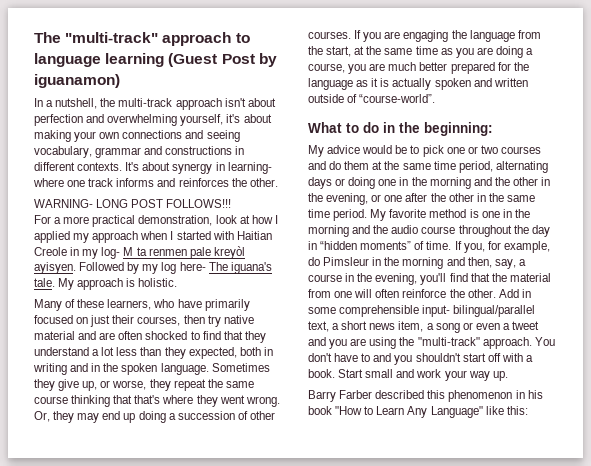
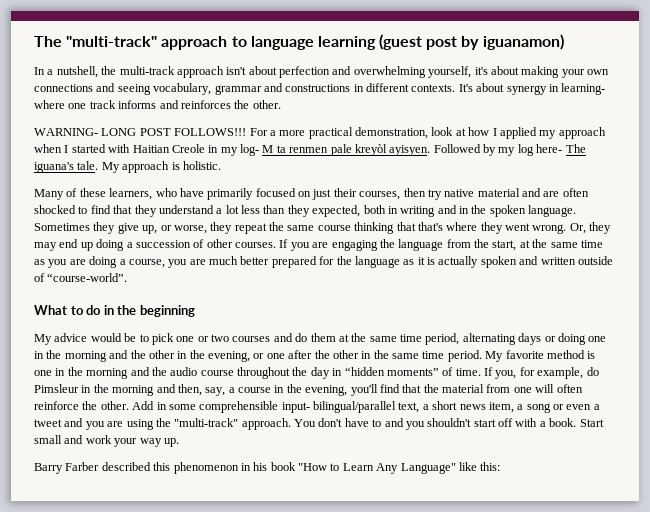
- The "multi-track" approach to language learning (Guest Post by iguanamon)
+ The "multi-track" approach to language learning (guest post by iguanamon)
- WARNING- LONG POST FOLLOWS!!!
- For a more practical demonstration, look at how I applied my approach when I started with Haitian Creole in my log- M ta renmen pale kreyòl ayisyen.
+ WARNING- LONG POST FOLLOWS!!! For a more practical demonstration, look at how I applied my approach when I started with Haitian Creole in my log- M ta renmen pale kreyòl ayisyen.
- What to do in the beginning:
+ What to do in the beginning

